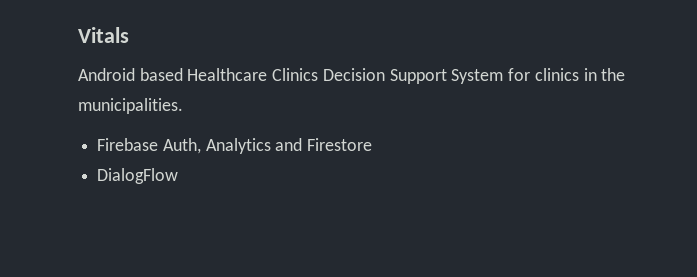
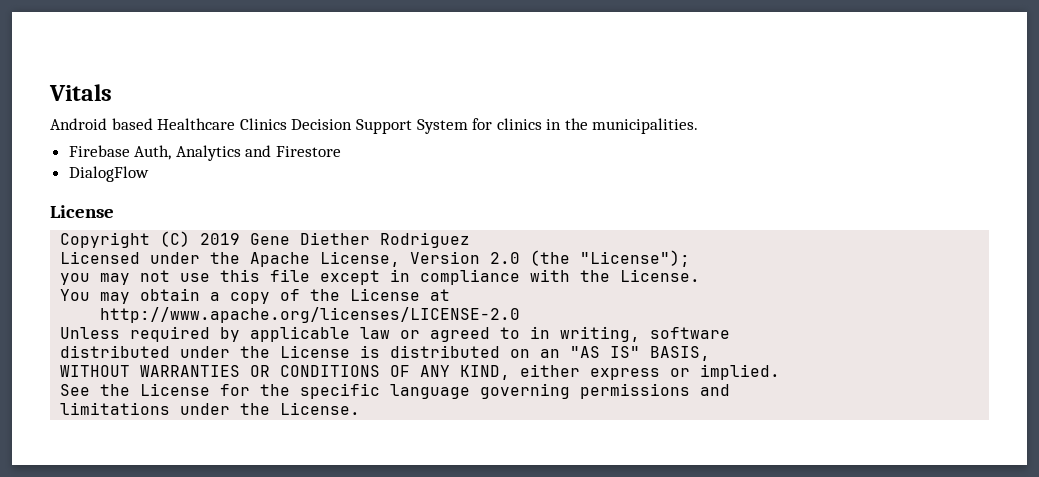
  DialogFlow
+ License
+ Copyright (C) 2019 Gene Diether Rodriguez
+ Licensed under the Apache License, Version 2.0 (the "License");
+ you may not use this file except in compliance with the License.
+ You may obtain a copy of the License at
+ http://www.apache.org/licenses/LICENSE-2.0
+ Unless required by applicable law or agreed to in writing, software
+ distributed under the License is distributed on an "AS IS" BASIS,
+ WITHOUT WARRANTIES OR CONDITIONS OF ANY KIND, either express or implied.
+ See the License for the specific language governing permissions and
+ limitations under the License.

